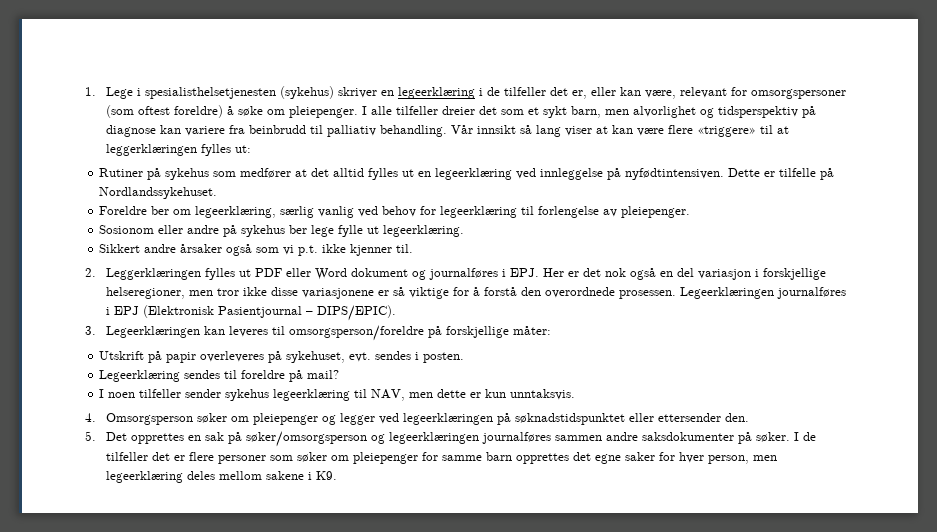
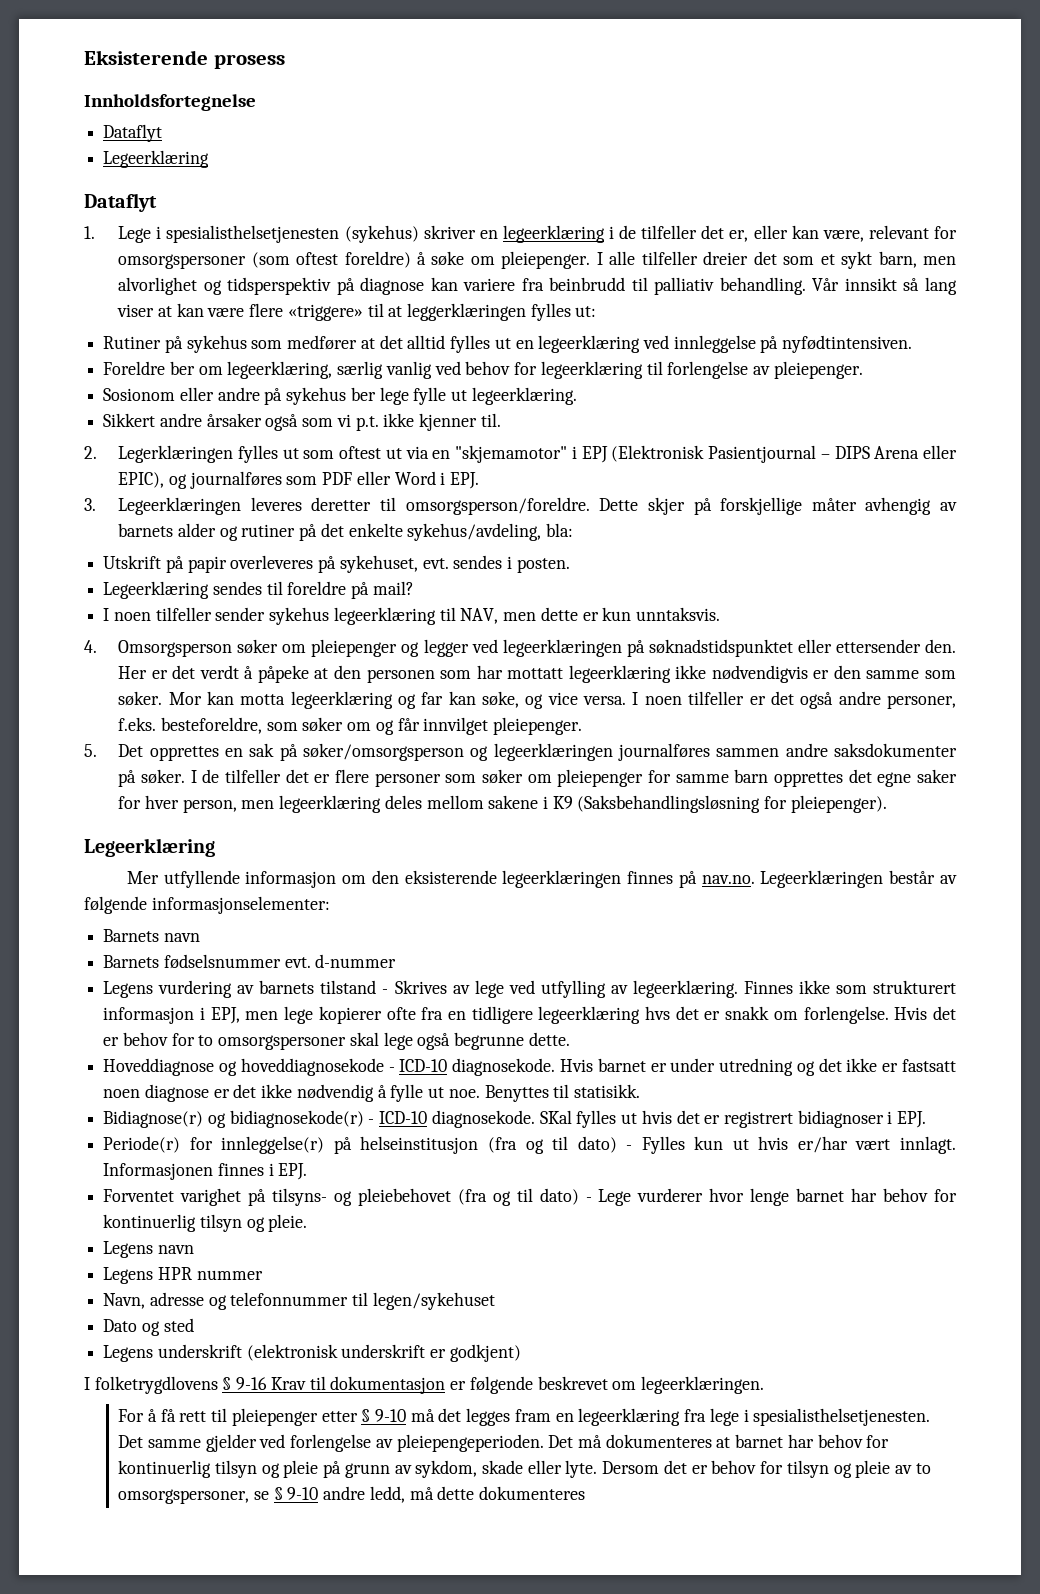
+ Eksisterende prosess
+ Innholdsfortegnelse
+ Dataflyt
+ Legeerklæring
+ Dataflyt
- Dette er tilfelle på Nordlandssykehuset.
- 2. Leggerklæringen fylles ut PDF eller Word dokument og journalføres i EPJ. Her er det nok også en del variasjon i forskjellige helseregioner, men tror ikke disse variasjonene er så viktige for å forstå den overordnede prosessen. Legeerklæringen journalføres i EPJ (Elektronisk Pasientjournal – DIPS/EPIC).
- 3. Legeerklæringen kan leveres til omsorgsperson/foreldre på forskjellige måter:
+ 2. Legerklæringen fylles ut som oftest ut via en "skjemamotor" i EPJ (Elektronisk Pasientjournal – DIPS Arena eller EPIC), og journalføres som PDF eller Word i EPJ.
+ 3. Legeerklæringen leveres deretter til omsorgsperson/foreldre. Dette skjer på forskjellige måter avhengig av barnets alder og rutiner på det enkelte sykehus/avdeling, bla:
+ Her er det verdt å påpeke at den personen som har mottatt legeerklæring ikke nødvendigvis er den samme som søker. Mor kan motta legeerklæring og far kan søke, og vice versa. I noen tilfeller er det også andre personer, f.eks. besteforeldre, som søker om og får innvilget pleiepenger.
- I de tilfeller det er flere personer som søker om pleiepenger for samme barn opprettes det egne saker for hver person, men legeerklæring deles mellom sakene i K9.
+ I de tilfeller det er flere personer som søker om pleiepenger for samme barn opprettes det egne saker for hver person, men legeerklæring deles mellom sakene i K9 (Saksbehandlingsløsning for pleiepenger).
+ Legeerklæring
+ Mer utfyllende informasjon om den eksisterende legeerklæringen finnes på nav.no. Legeerklæringen består av følgende informasjonselementer:
+ Barnets navn
+ Barnets fødselsnummer evt. d-nummer
+ Legens vurdering av barnets tilstand - Skrives av lege ved utfylling av legeerklæring. Finnes ikke som strukturert informasjon i EPJ, men lege kopierer ofte fra en tidligere legeerklæring hvs det er snakk om forlengelse. Hvis det er behov for to omsorgspersoner skal lege også begrunne dette.
+ Hoveddiagnose og hoveddiagnosekode - ICD-10 diagnosekode. Hvis barnet er under utredning og det ikke er fastsatt noen diagnose er det ikke nødvendig å fylle ut noe. Benyttes til statisikk.
+ Bidiagnose(r) og bidiagnosekode(r) - ICD-10 diagnosekode. SKal fylles ut hvis det er registrert bidiagnoser i EPJ.
+ Periode(r) for innleggelse(r) på helseinstitusjon (fra og til dato) - Fylles kun ut hvis er/har vært innlagt. Informasjonen finnes i EPJ.
+ Forventet varighet på tilsyns- og pleiebehovet (fra og til dato) - Lege vurderer hvor lenge barnet har behov for kontinuerlig tilsyn og pleie.
+ Legens navn
+ Legens HPR nummer
+ Navn, adresse og telefonnummer til legen/sykehuset
+ Dato og sted
+ Legens underskrift (elektronisk underskrift er godkjent)
+ I folketrygdlovens § 9-16 Krav til dokumentasjon er følgende beskrevet om legeerklæringen.
+ For å få rett til pleiepenger etter § 9-10 må det legges fram en legeerklæring fra lege i spesialisthelsetjenesten. Det samme gjelder ved forlengelse av pleiepengeperioden. Det må dokumenteres at barnet har behov for kontinuerlig tilsyn og pleie på grunn av sykdom, skade eller lyte. Dersom det er behov for tilsyn og pleie av to omsorgspersoner, se § 9-10 andre ledd, må dette dokumenteres

